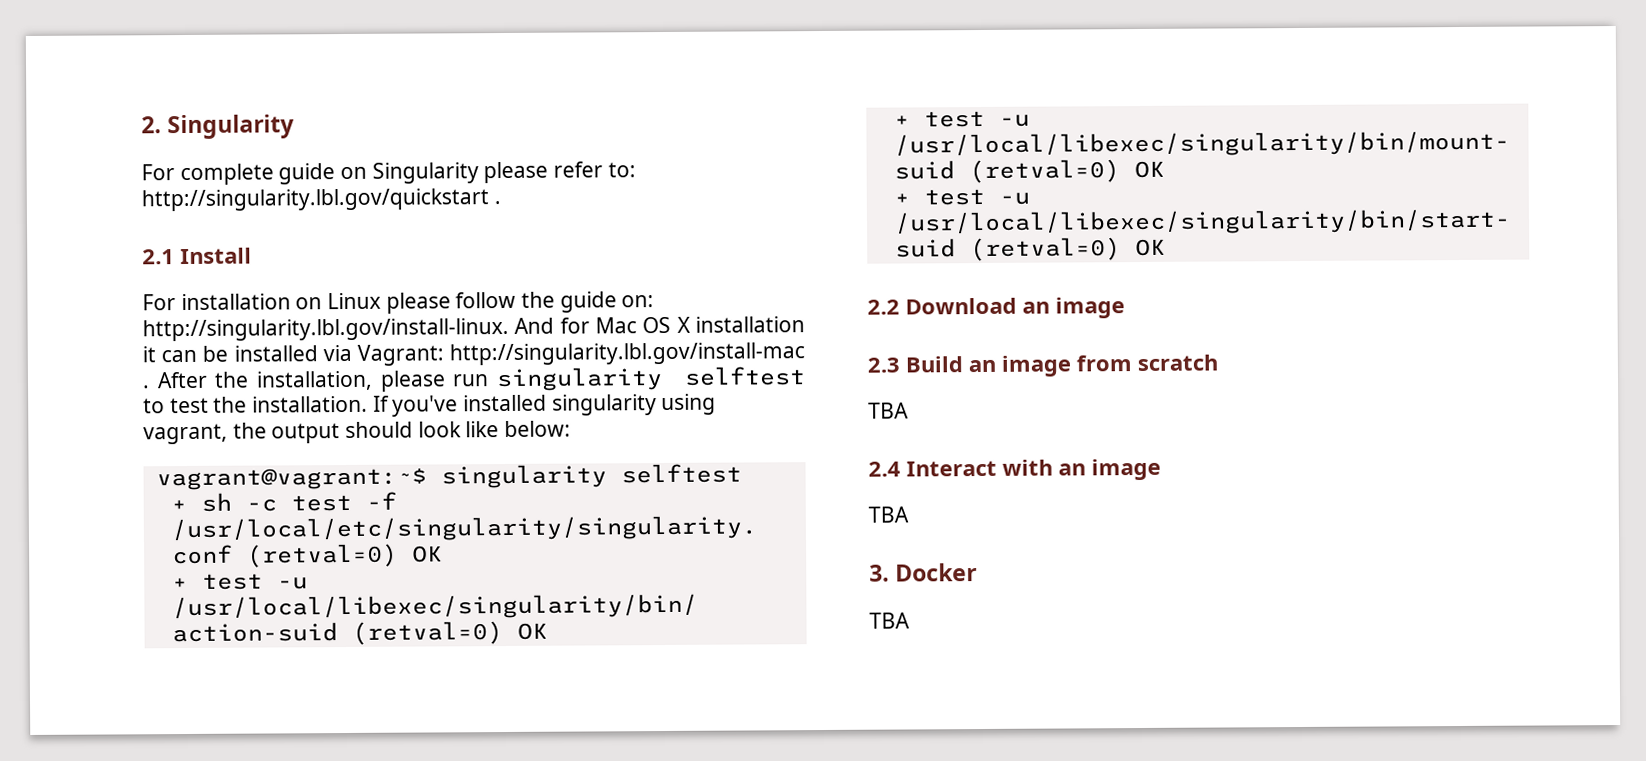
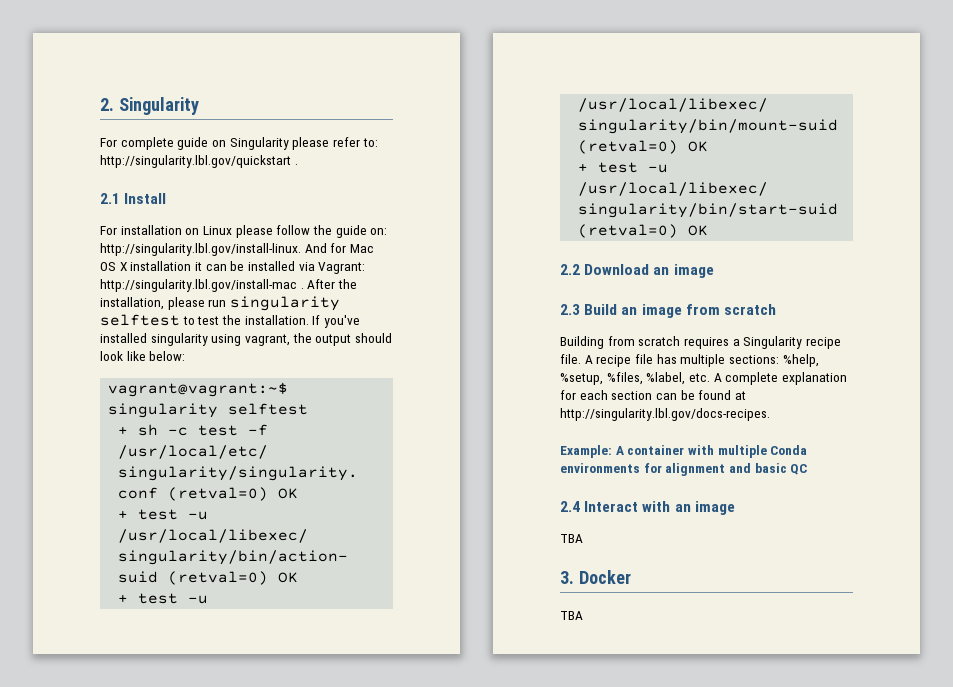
  2.3 Build an image from scratch
- TBA
+ Building from scratch requires a Singularity recipe file. A recipe file has multiple sections: %help, %setup, %files, %label, etc. A complete explanation for each section can be found at http://singularity.lbl.gov/docs-recipes.
+ Example: A container with multiple Conda environments for alignment and basic QC

